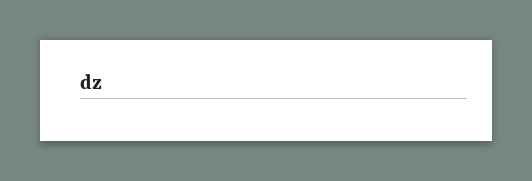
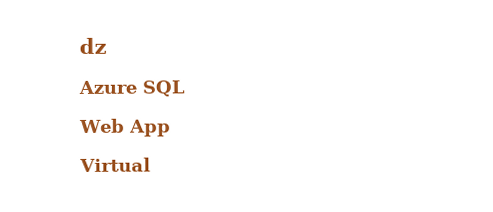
+ Azure SQL
+ Web App
+ Virtual

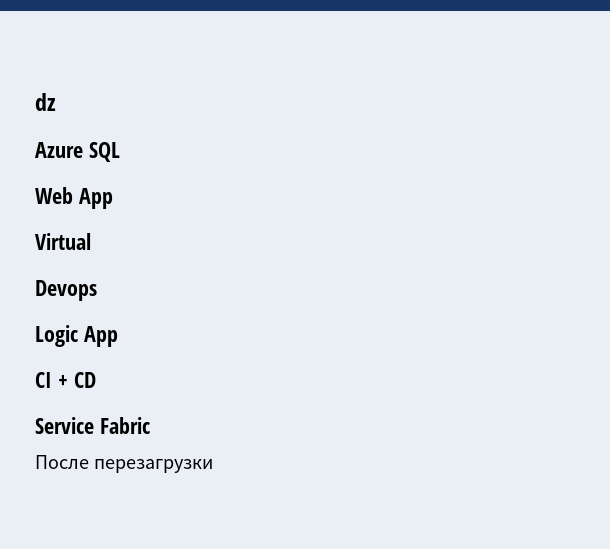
+ Devops
+ Logic App
+ CI + CD
+ Service Fabric
+ После перезагрузки

